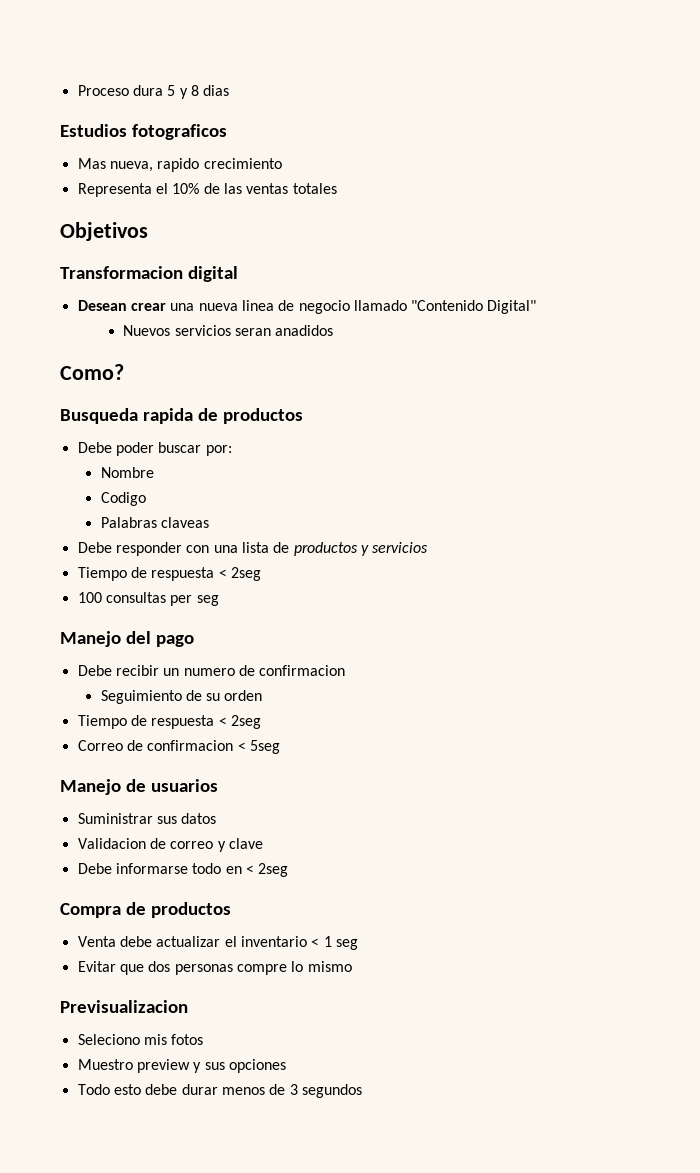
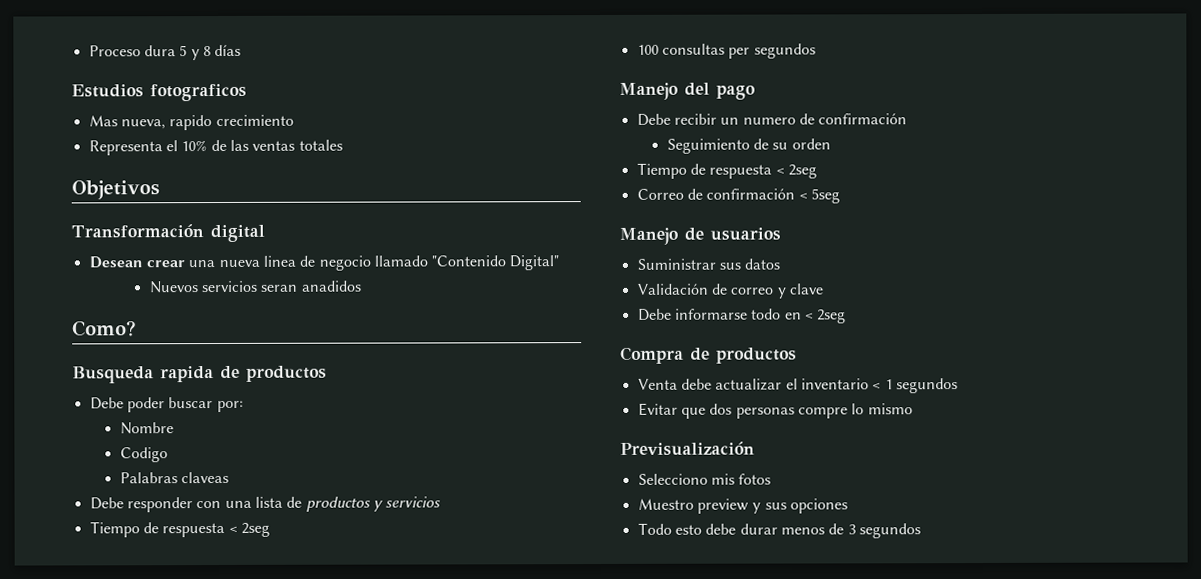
- Proceso dura 5 y 8 dias
+ Proceso dura 5 y 8 días
- Transformacion digital
+ Transformación digital
- 100 consultas per seg
+ 100 consultas per segundos
- Debe recibir un numero de confirmacion
+ Debe recibir un numero de confirmación
- Correo de confirmacion < 5seg
+ Correo de confirmación < 5seg
- Validacion de correo y clave
+ Validación de correo y clave
- Venta debe actualizar el inventario < 1 seg
+ Venta debe actualizar el inventario < 1 segundos
- Previsualizacion
- Seleciono mis fotos
+ Previsualización
+ Selecciono mis fotos

